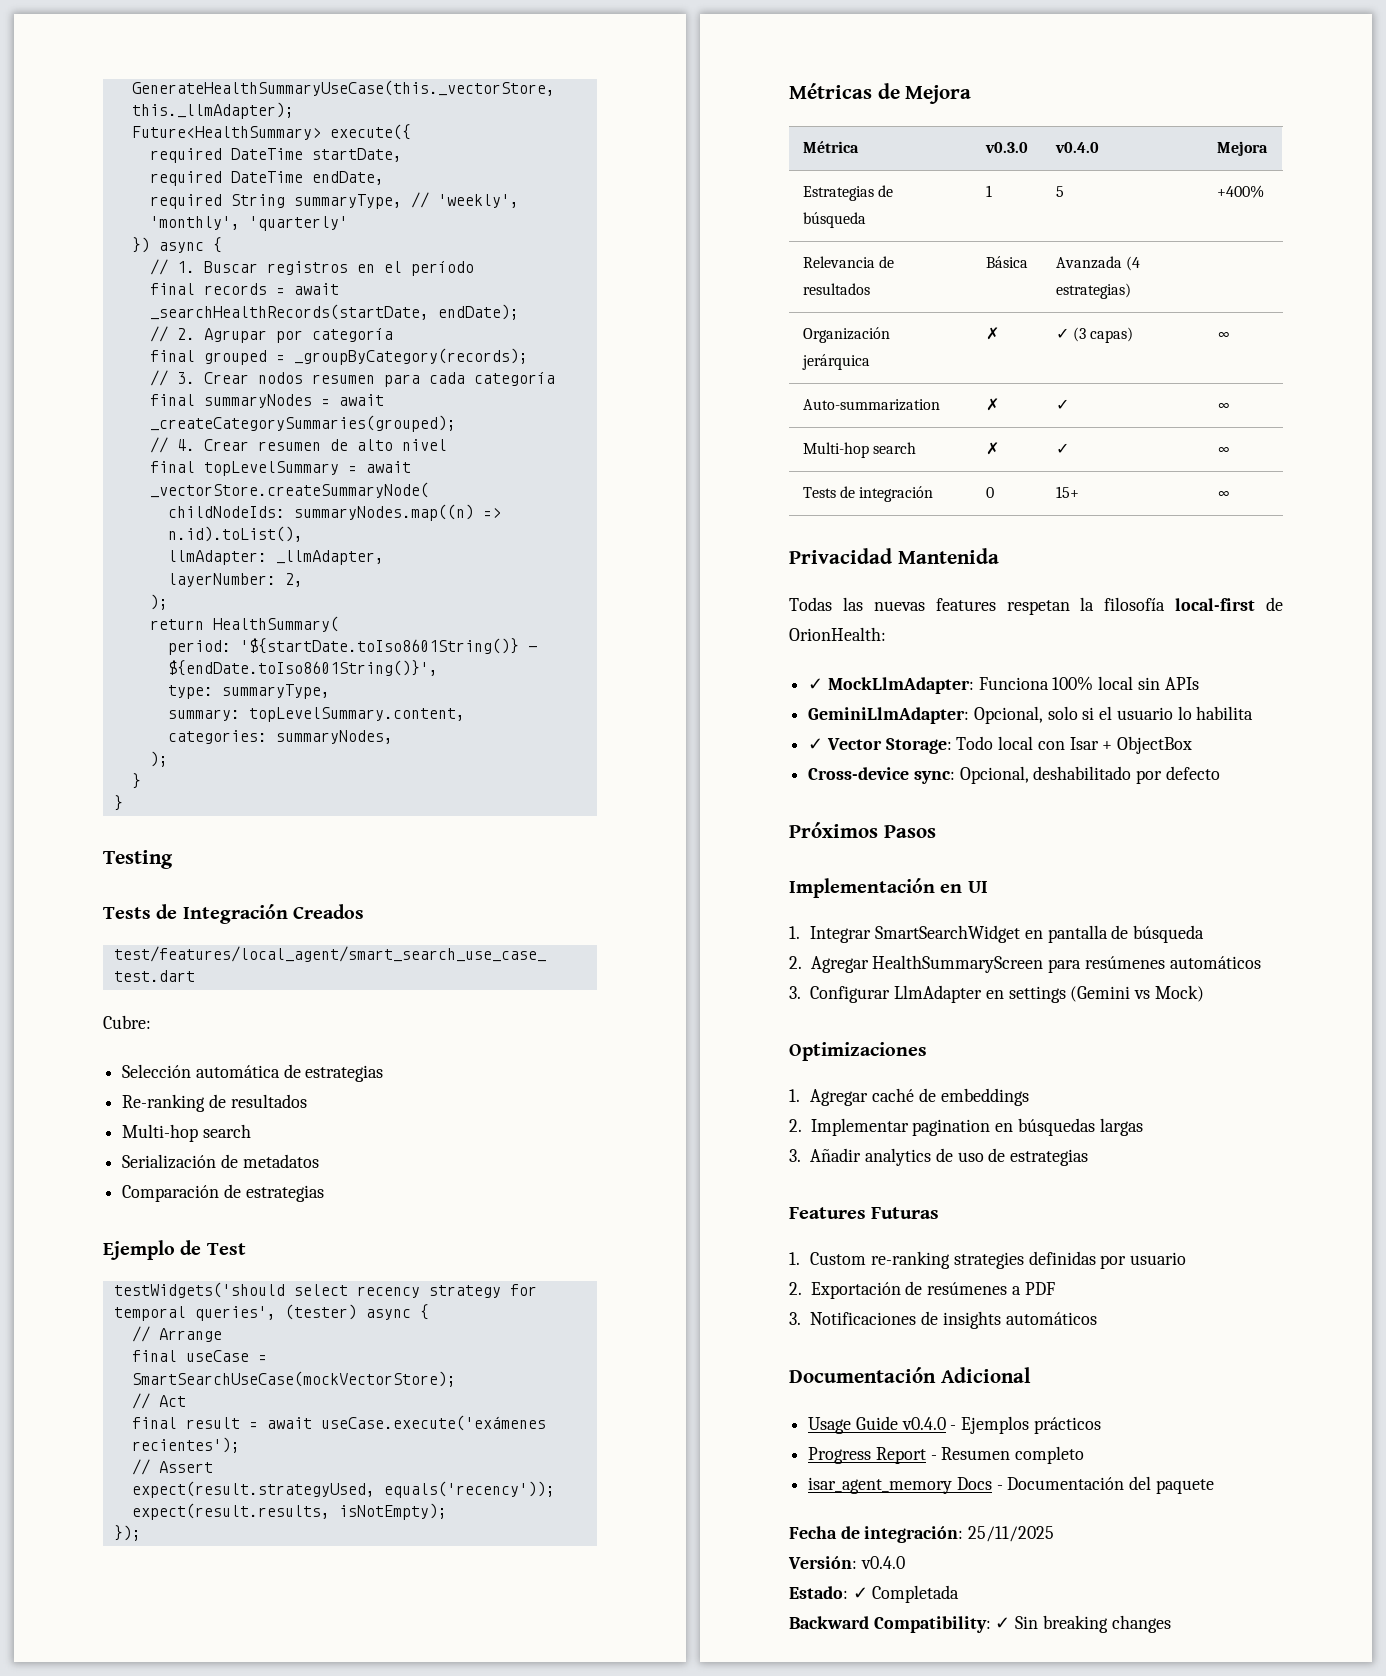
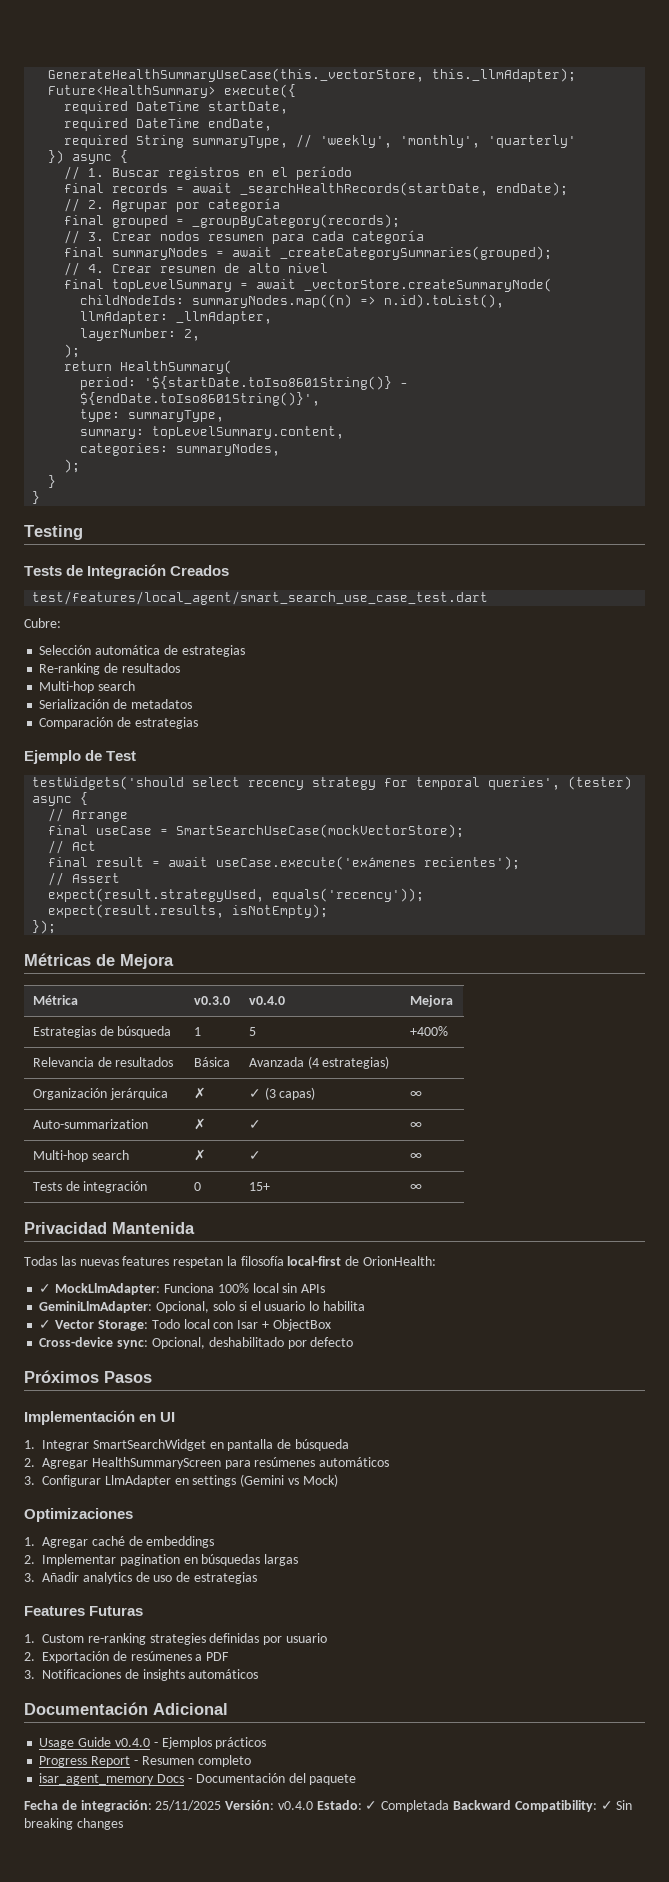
- Fecha de integración: 25/11/2025
- Versión: v0.4.0
- Estado: ✓ Completada
- Backward Compatibility: ✓ Sin breaking changes
+ Fecha de integración: 25/11/2025 Versión: v0.4.0 Estado: ✓ Completada Backward Compatibility: ✓ Sin breaking changes

